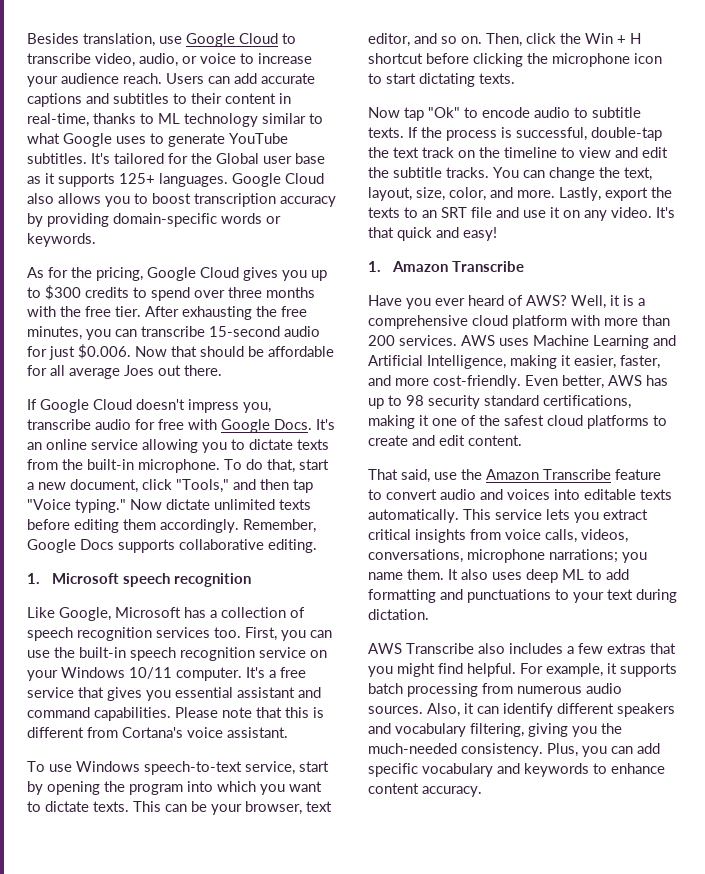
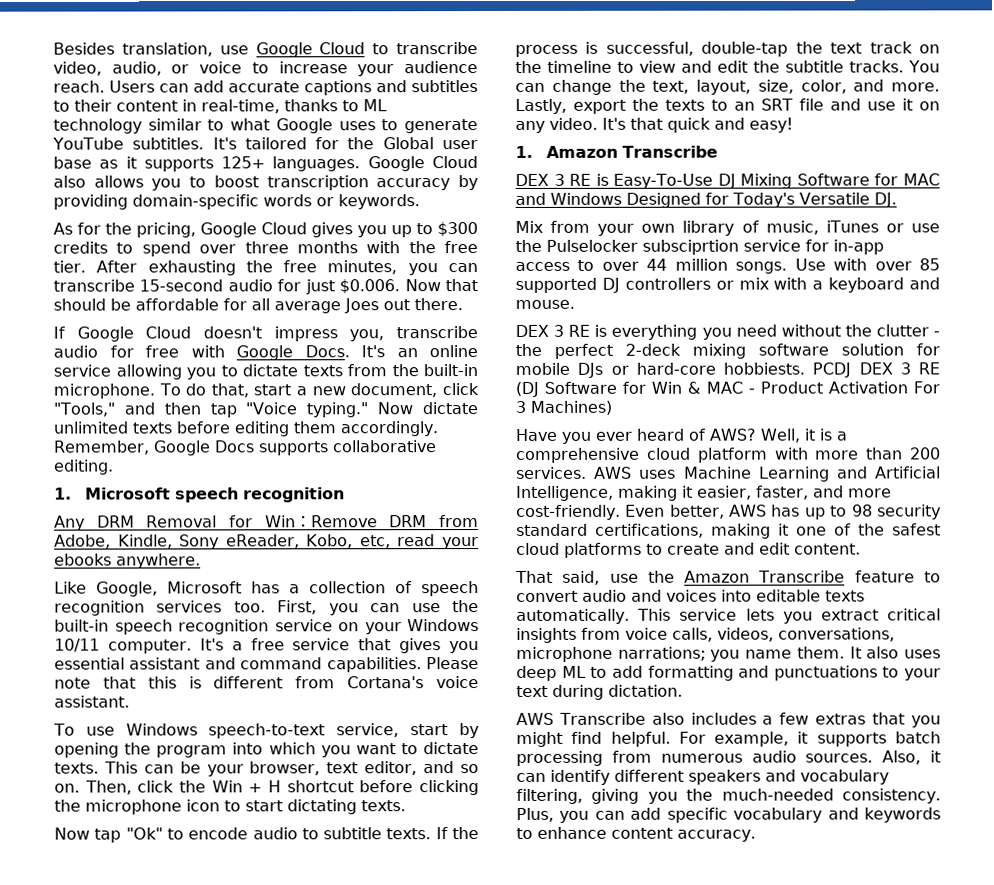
+ Any DRM Removal for Win：Remove DRM from Adobe, Kindle, Sony eReader, Kobo, etc, read your ebooks anywhere.
+ DEX 3 RE is Easy-To-Use DJ Mixing Software for MAC and Windows Designed for Today's Versatile DJ.
+ Mix from your own library of music, iTunes or use the Pulselocker subsciprtion service for in-app access to over 44 million songs. Use with over 85 supported DJ controllers or mix with a keyboard and mouse.
+ DEX 3 RE is everything you need without the clutter - the perfect 2-deck mixing software solution for mobile DJs or hard-core hobbiests. PCDJ DEX 3 RE (DJ Software for Win & MAC - Product Activation For 3 Machines)

